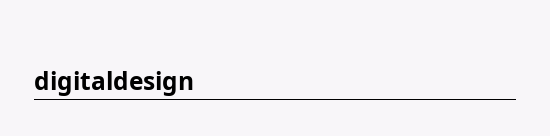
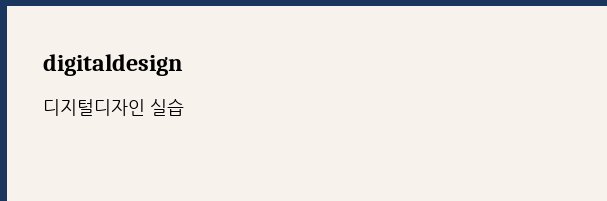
+ 디지털디자인 실습

